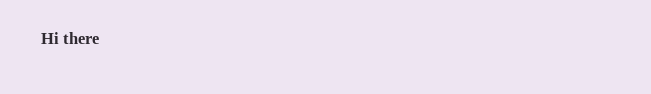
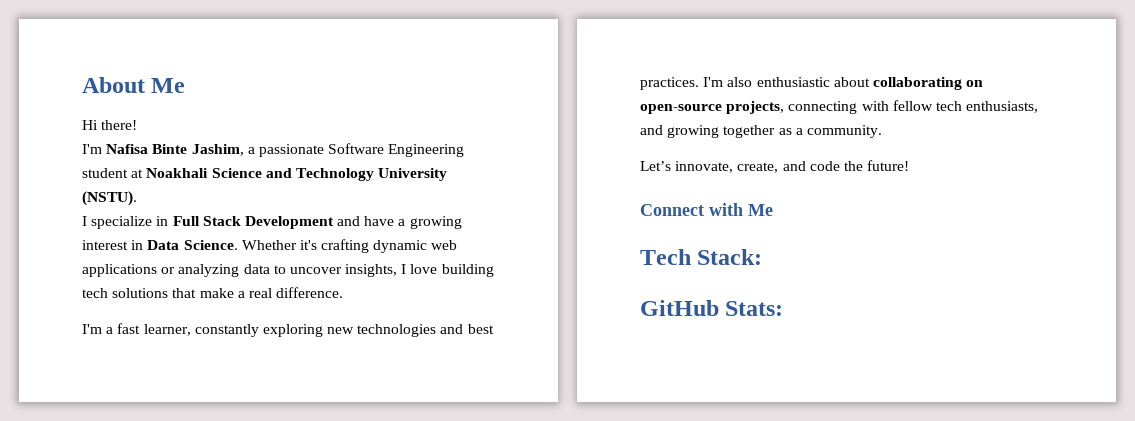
- Hi there
+ About Me
+ Hi there!
+ I'm Nafisa Binte Jashim, a passionate Software Engineering student at Noakhali Science and Technology University (NSTU).
+ I specialize in Full Stack Development and have a growing interest in Data Science. Whether it's crafting dynamic web applications or analyzing data to uncover insights, I love building tech solutions that make a real difference.
+ I'm a fast learner, constantly exploring new technologies and best practices. I'm also enthusiastic about collaborating on open-source projects, connecting with fellow tech enthusiasts, and growing together as a community.
+ Let’s innovate, create, and code the future!
+ Connect with Me
+ Tech Stack:
+ GitHub Stats:

